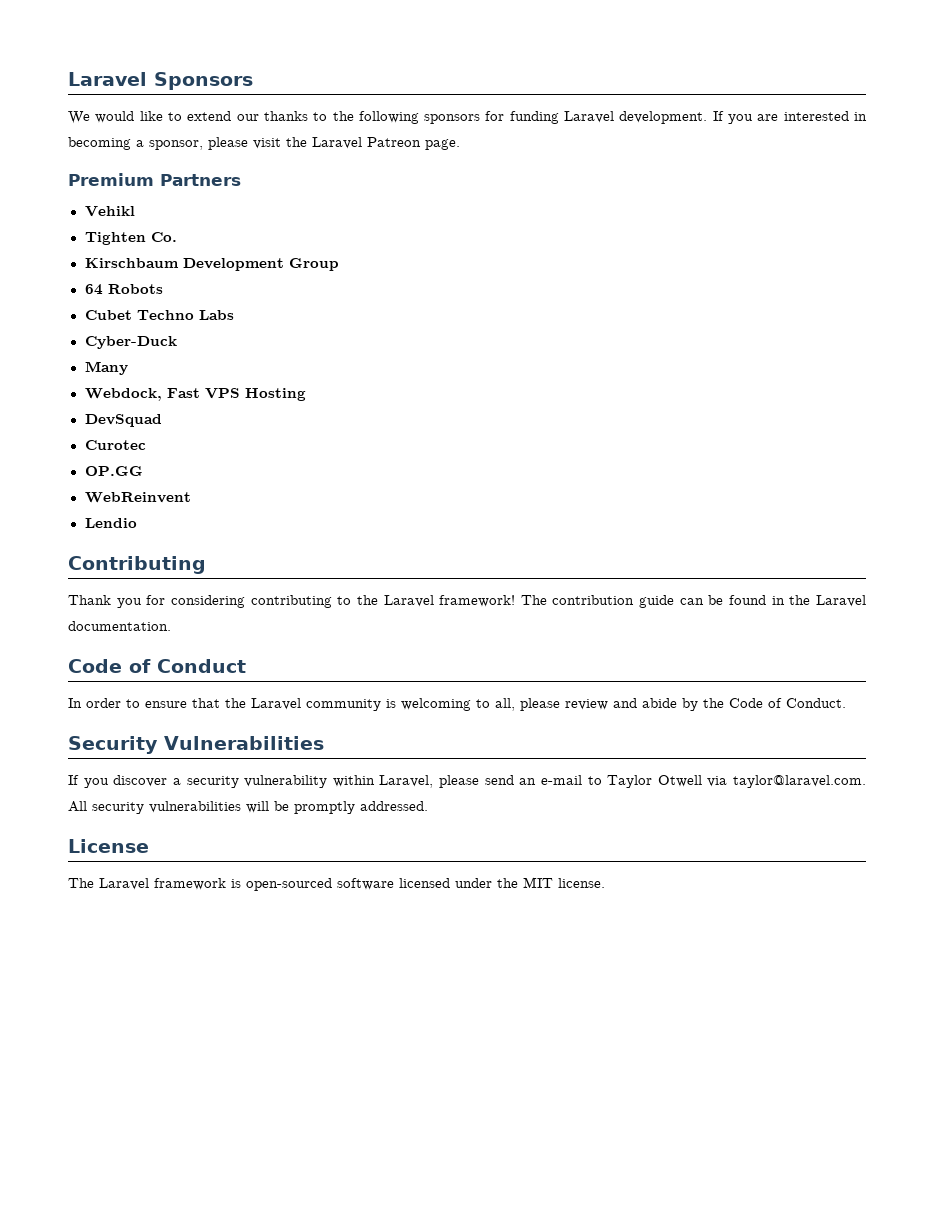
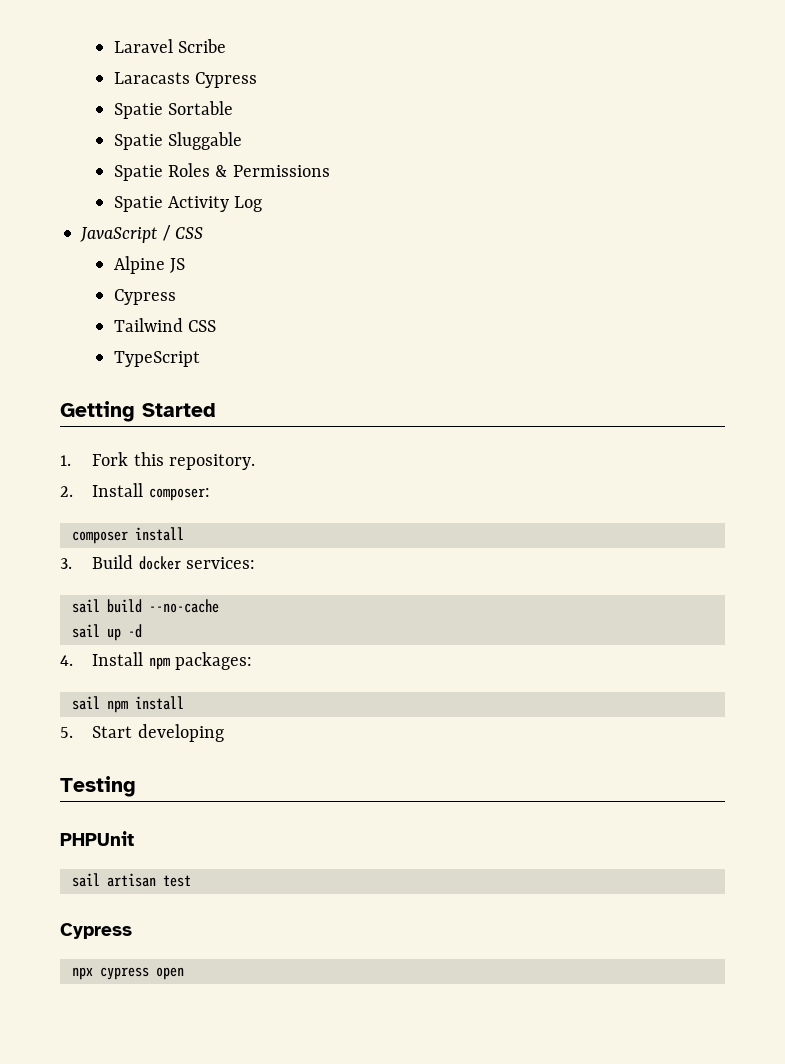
- Laravel Sponsors
- We would like to extend our thanks to the following sponsors for funding Laravel development. If you are interested in becoming a sponsor, please visit the Laravel Patreon page.
- Premium Partners
- Vehikl
- Tighten Co.
- Kirschbaum Development Group
- 64 Robots
- Cubet Techno Labs
- Cyber-Duck
- Many
- Webdock, Fast VPS Hosting
- DevSquad
- Curotec
- OP.GG
- WebReinvent
- Lendio
- Contributing
- Thank you for considering contributing to the Laravel framework! The contribution guide can be found in the Laravel documentation.
- Code of Conduct
- In order to ensure that the Laravel community is welcoming to all, please review and abide by the Code of Conduct.
- Security Vulnerabilities
- If you discover a security vulnerability within Laravel, please send an e-mail to Taylor Otwell via taylor@laravel.com. All security vulnerabilities will be promptly addressed.
- License
- The Laravel framework is open-sourced software licensed under the MIT license.
+ Laravel Scribe
+ Laracasts Cypress
+ Spatie Sortable
+ Spatie Sluggable
+ Spatie Roles & Permissions
+ Spatie Activity Log
+ JavaScript / CSS
+ Alpine JS
+ Cypress
+ Tailwind CSS
+ TypeScript
+ Getting Started
+ 1. Fork this repository.
+ 2. Install composer:
+ composer install
+ 3. Build docker services:
+ sail build --no-cache
+ sail up -d
+ 4. Install npm packages:
+ sail npm install
+ 5. Start developing
+ Testing
+ PHPUnit
+ sail artisan test
+ Cypress
+ npx cypress open

